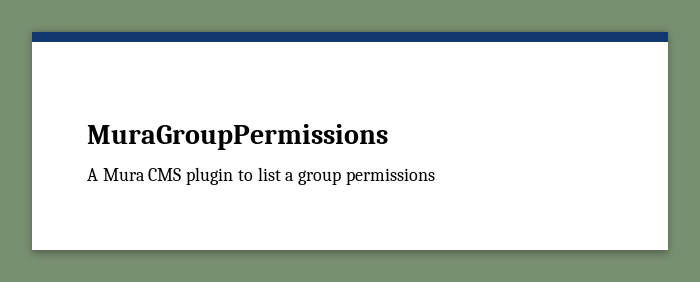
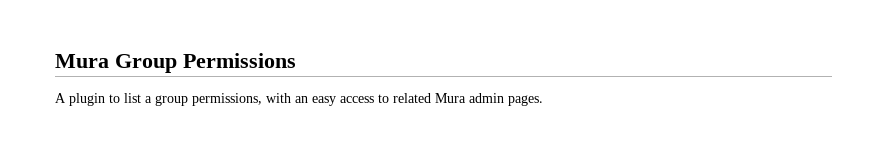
- MuraGroupPermissions
+ Mura Group Permissions
- A Mura CMS plugin to list a group permissions
+ A plugin to list a group permissions, with an easy access to related Mura admin pages.

